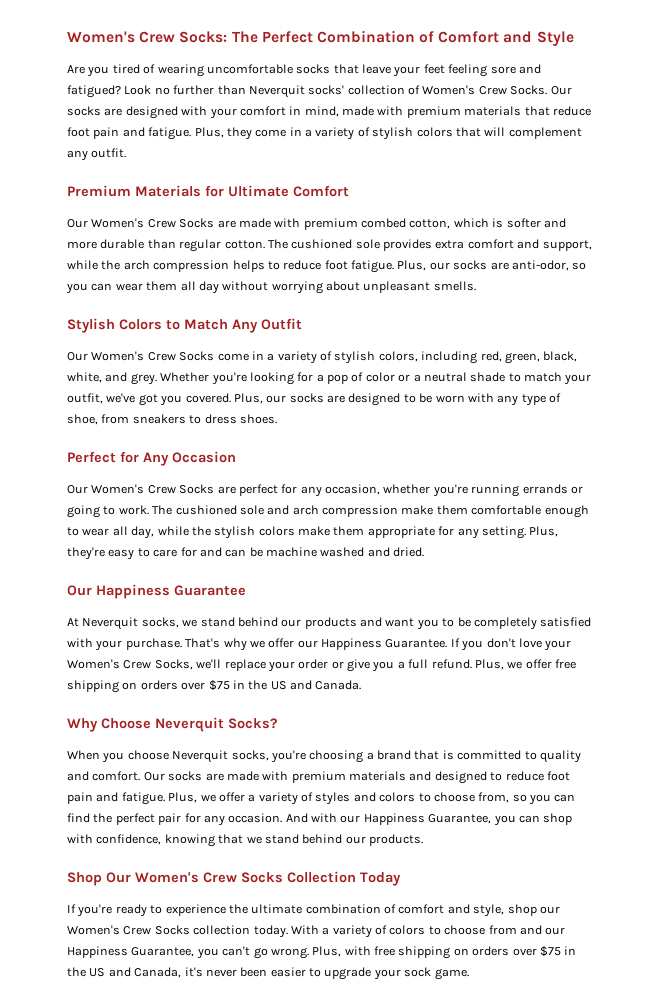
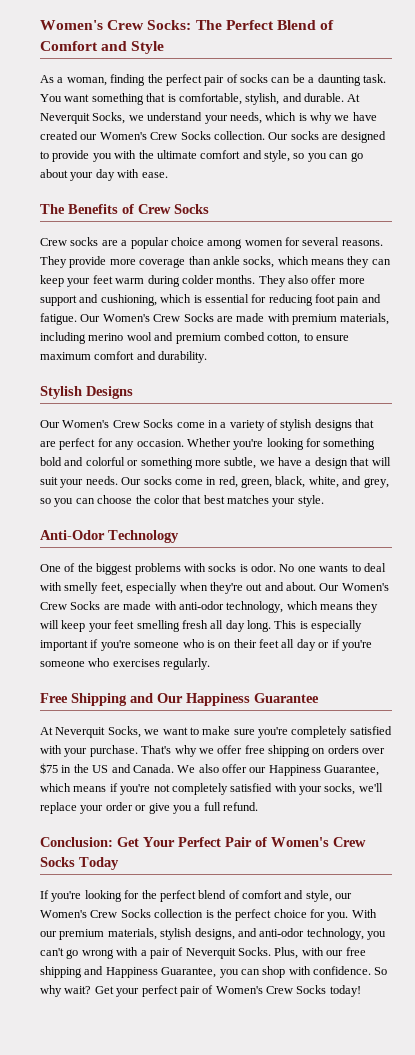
- Women's Crew Socks: The Perfect Combination of Comfort and Style
+ Women's Crew Socks: The Perfect Blend of Comfort and Style
- Are you tired of wearing uncomfortable socks that leave your feet feeling sore and fatigued? Look no further than Neverquit socks' collection of Women's Crew Socks. Our socks are designed with your comfort in mind, made with premium materials that reduce foot pain and fatigue. Plus, they come in a variety of stylish colors that will complement any outfit.
- Premium Materials for Ultimate Comfort
- Our Women's Crew Socks are made with premium combed cotton, which is softer and more durable than regular cotton. The cushioned sole provides extra comfort and support, while the arch compression helps to reduce foot fatigue. Plus, our socks are anti-odor, so you can wear them all day without worrying about unpleasant smells.
- Stylish Colors to Match Any Outfit
+ As a woman, finding the perfect pair of socks can be a daunting task. You want something that is comfortable, stylish, and durable. At Neverquit Socks, we understand your needs, which is why we have created our Women's Crew Socks collection. Our socks are designed to provide you with the ultimate comfort and style, so you can go about your day with ease.
+ The Benefits of Crew Socks
+ Crew socks are a popular choice among women for several reasons. They provide more coverage than ankle socks, which means they can keep your feet warm during colder months. They also offer more support and cushioning, which is essential for reducing foot pain and fatigue. Our Women's Crew Socks are made with premium materials, including merino wool and premium combed cotton, to ensure maximum comfort and durability.
+ Stylish Designs
- Our Women's Crew Socks come in a variety of stylish colors, including red, green, black, white, and grey. Whether you're looking for a pop of color or a neutral shade to match your outfit, we've got you covered. Plus, our socks are designed to be worn with any type of shoe, from sneakers to dress shoes.
- Perfect for Any Occasion
- Our Women's Crew Socks are perfect for any occasion, whether you're running errands or going to work. The cushioned sole and arch compression make them comfortable enough to wear all day, while the stylish colors make them appropriate for any setting. Plus, they're easy to care for and can be machine washed and dried.
- Our Happiness Guarantee
+ Our Women's Crew Socks come in a variety of stylish designs that are perfect for any occasion. Whether you're looking for something bold and colorful or something more subtle, we have a design that will suit your needs. Our socks come in red, green, black, white, and grey, so you can choose the color that best matches your style.
+ Anti-Odor Technology
+ One of the biggest problems with socks is odor. No one wants to deal with smelly feet, especially when they're out and about. Our Women's Crew Socks are made with anti-odor technology, which means they will keep your feet smelling fresh all day long. This is especially important if you're someone who is on their feet all day or if you're someone who exercises regularly.
+ Free Shipping and Our Happiness Guarantee
- At Neverquit socks, we stand behind our products and want you to be completely satisfied with your purchase.
+ At Neverquit Socks, we want to make sure you're completely satisfied with your purchase.
- That's why we offer our Happiness Guarantee. If you don't love your Women's Crew Socks, we'll replace your order or give you a full refund. Plus, we offer free shipping on orders over $75 in the US and Canada.
- Why Choose Neverquit Socks?
- When you choose Neverquit socks, you're choosing a brand that is committed to quality and comfort. Our socks are made with premium materials and designed to reduce foot pain and fatigue. Plus, we offer a variety of styles and colors to choose from, so you can find the perfect pair for any occasion. And with our Happiness Guarantee, you can shop with confidence, knowing that we stand behind our products.
- Shop Our Women's Crew Socks Collection Today
- If you're ready to experience the ultimate combination of comfort and style, shop our Women's Crew Socks collection today. With a variety of colors to choose from and our Happiness Guarantee, you can't go wrong. Plus, with free shipping on orders over $75 in the US and Canada, it's never been easier to upgrade your sock game.
+ That's why we offer free shipping on orders over $75 in the US and Canada. We also offer our Happiness Guarantee, which means if you're not completely satisfied with your socks, we'll replace your order or give you a full refund.
+ Conclusion: Get Your Perfect Pair of Women's Crew Socks Today
+ If you're looking for the perfect blend of comfort and style, our Women's Crew Socks collection is the perfect choice for you. With our premium materials, stylish designs, and anti-odor technology, you can't go wrong with a pair of Neverquit Socks. Plus, with our free shipping and Happiness Guarantee, you can shop with confidence. So why wait? Get your perfect pair of Women's Crew Socks today!

